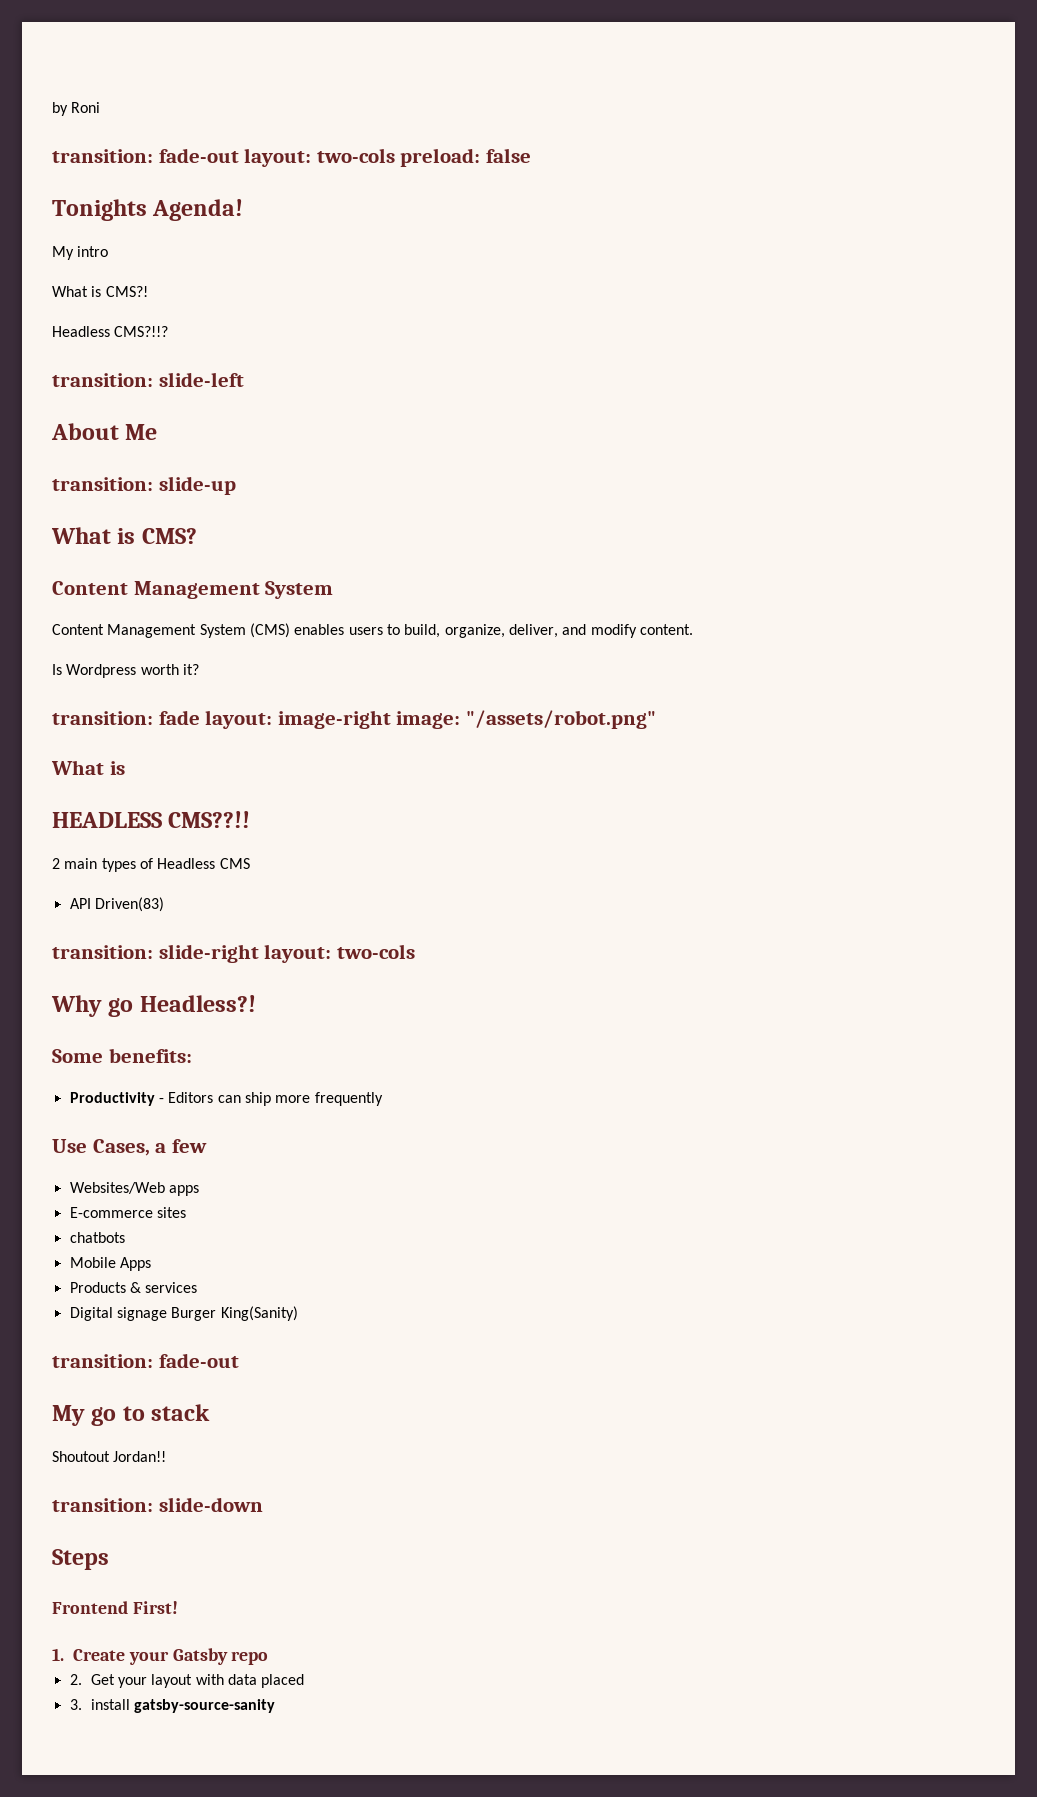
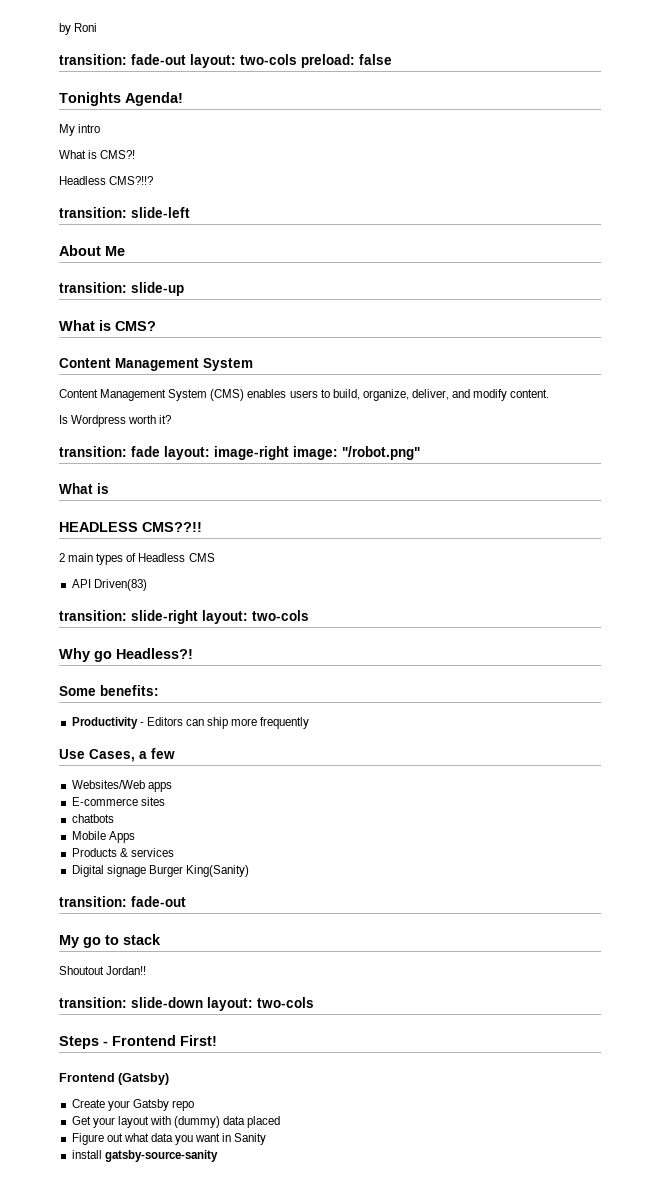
- transition: fade layout: image-right image: "/assets/robot.png"
+ transition: fade layout: image-right image: "/robot.png"
- transition: slide-down
+ transition: slide-down layout: two-cols
- Steps
- Frontend First!
+ Steps - Frontend First!
- 1. Create your Gatsby repo
+ Frontend (Gatsby)
+ Create your Gatsby repo
- 2. Get your layout with data placed
+ Get your layout with (dummy) data placed
- 3. install gatsby-source-sanity
+ Figure out what data you want in Sanity
+ install gatsby-source-sanity

